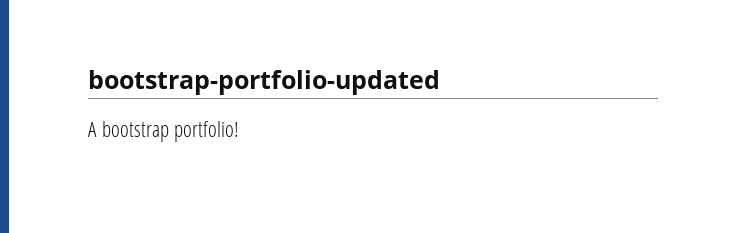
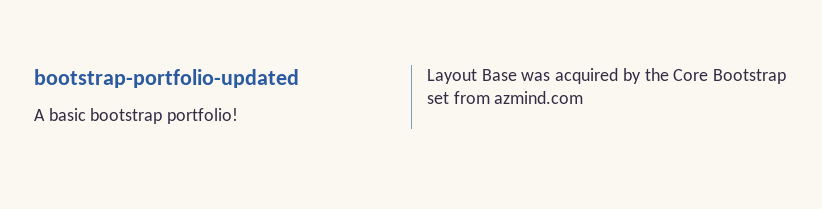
- A bootstrap portfolio!
+ A basic bootstrap portfolio!
+ Layout Base was acquired by the Core Bootstrap set from azmind.com

